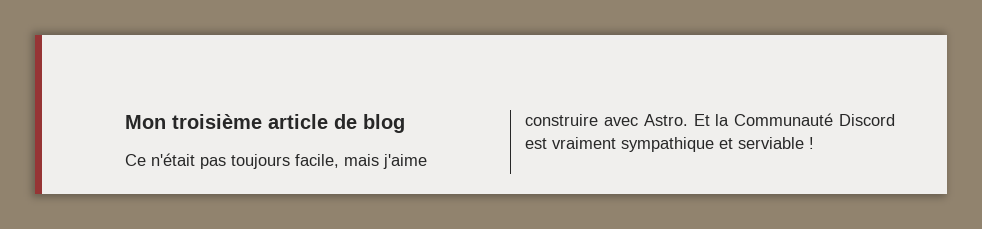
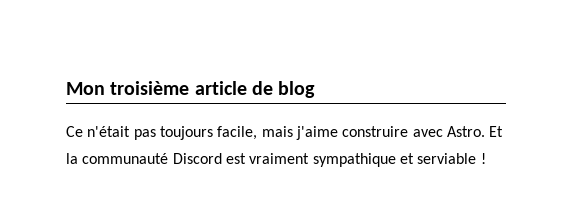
- Et la Communauté Discord est vraiment sympathique et serviable !
+ Et la communauté Discord est vraiment sympathique et serviable !

